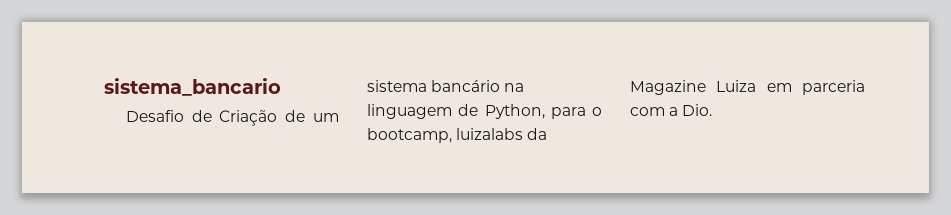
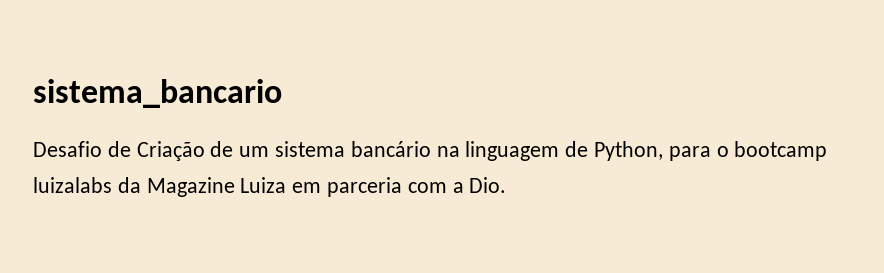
- Desafio de Criação de um sistema bancário na linguagem de Python, para o bootcamp, luizalabs da Magazine Luiza em parceria com a Dio.
+ Desafio de Criação de um sistema bancário na linguagem de Python, para o bootcamp luizalabs da Magazine Luiza em parceria com a Dio.

